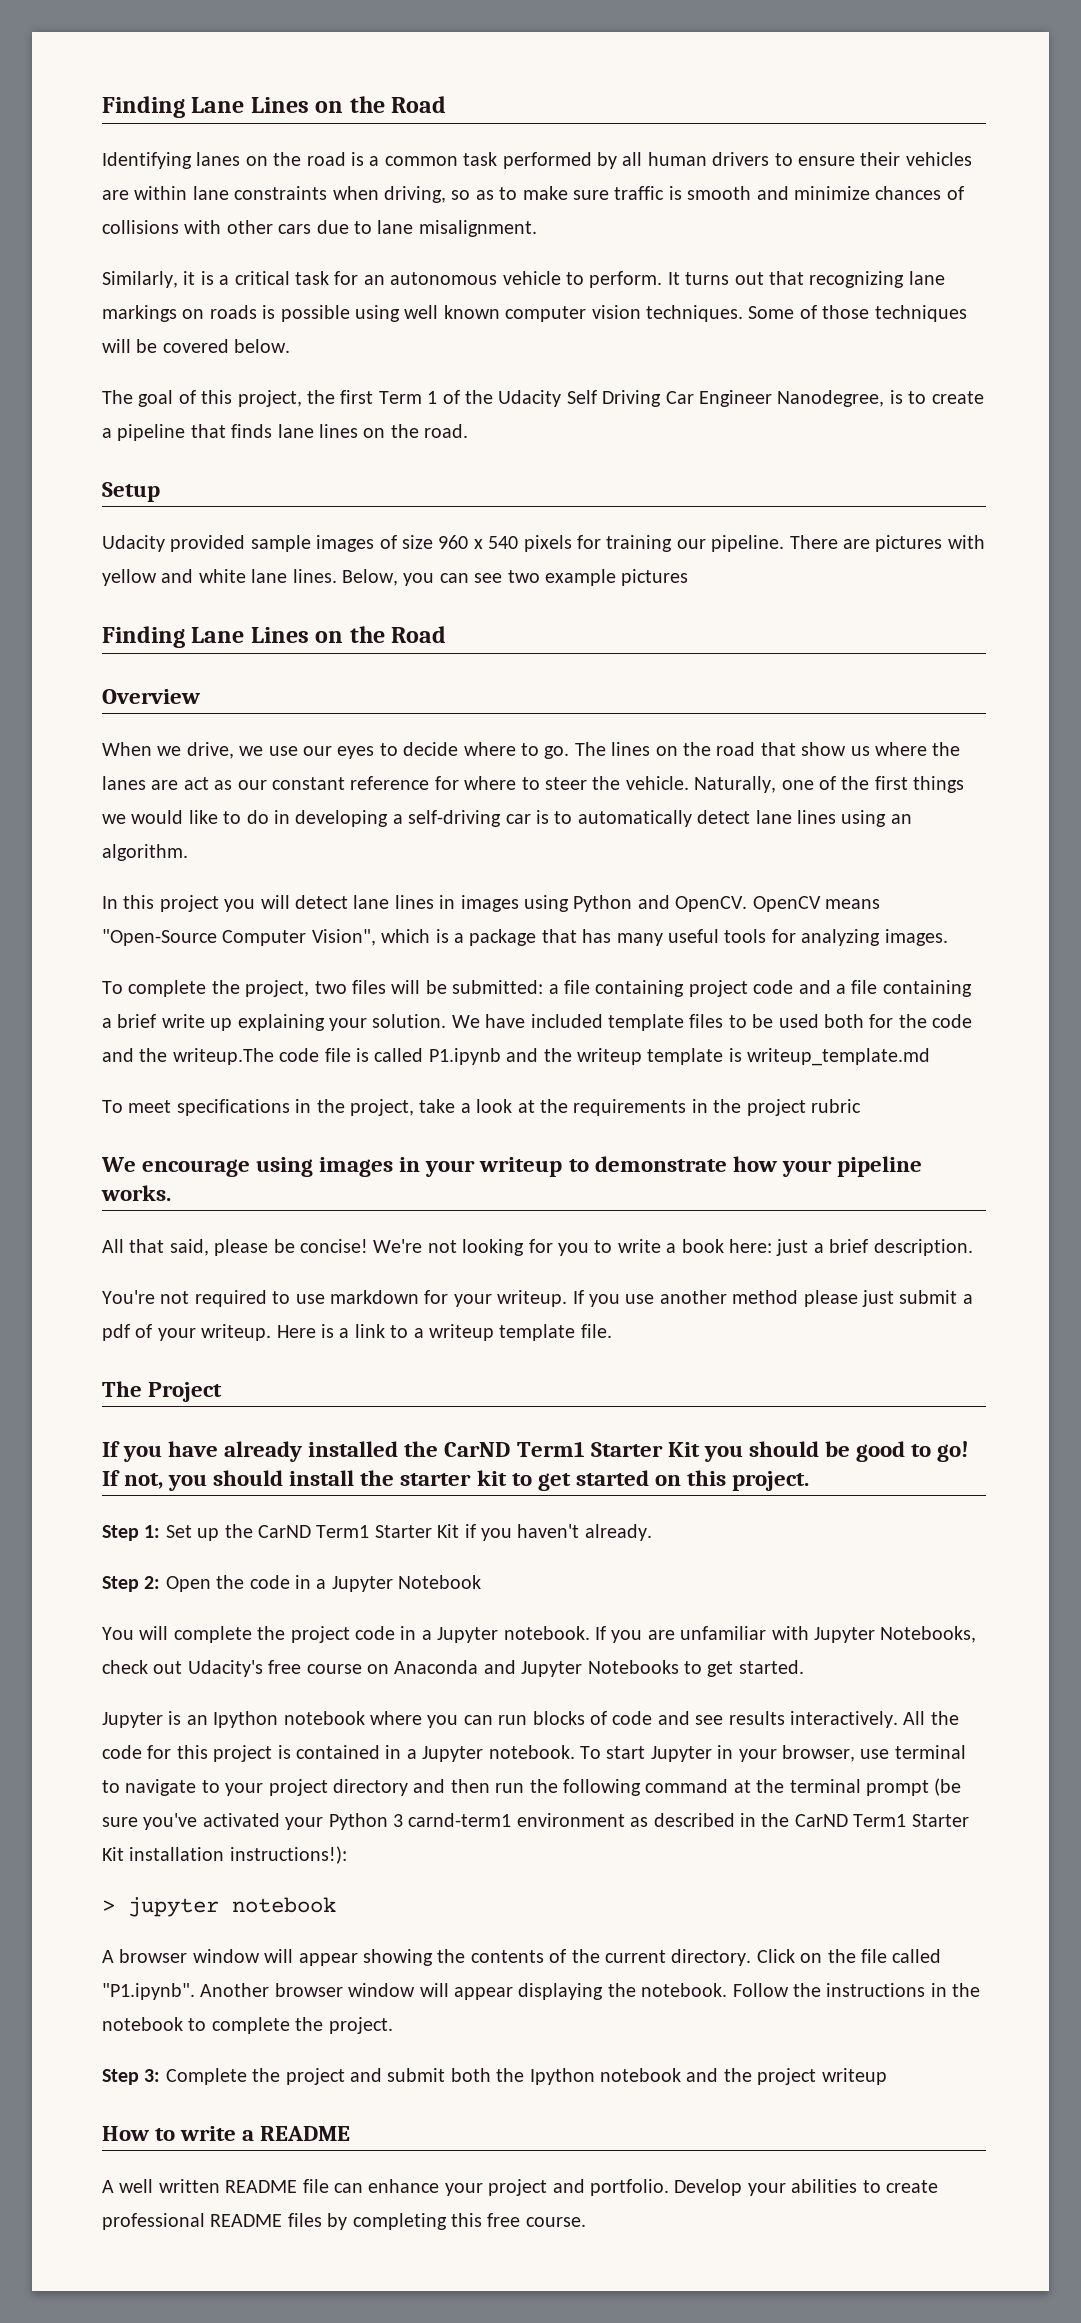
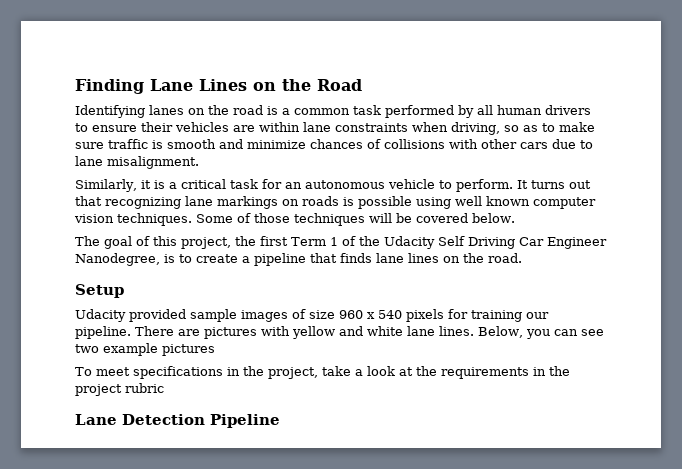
  Below, you can see two example pictures
- Finding Lane Lines on the Road
- Overview
- When we drive, we use our eyes to decide where to go. The lines on the road that show us where the lanes are act as our constant reference for where to steer the vehicle. Naturally, one of the first things we would like to do in developing a self-driving car is to automatically detect lane lines using an algorithm.
- In this project you will detect lane lines in images using Python and OpenCV. OpenCV means "Open-Source Computer Vision", which is a package that has many useful tools for analyzing images.
- To complete the project, two files will be submitted: a file containing project code and a file containing a brief write up explaining your solution. We have included template files to be used both for the code and the writeup.The code file is called P1.ipynb and the writeup template is writeup_template.md
- We encourage using images in your writeup to demonstrate how your pipeline works.
- All that said, please be concise! We're not looking for you to write a book here: just a brief description.
- You're not required to use markdown for your writeup. If you use another method please just submit a pdf of your writeup. Here is a link to a writeup template file.
- The Project
- If you have already installed the CarND Term1 Starter Kit you should be good to go! If not, you should install the starter kit to get started on this project.
- Step 1: Set up the CarND Term1 Starter Kit if you haven't already.
- Step 2: Open the code in a Jupyter Notebook
- You will complete the project code in a Jupyter notebook. If you are unfamiliar with Jupyter Notebooks, check out Udacity's free course on Anaconda and Jupyter Notebooks to get started.
- Jupyter is an Ipython notebook where you can run blocks of code and see results interactively. All the code for this project is contained in a Jupyter notebook. To start Jupyter in your browser, use terminal to navigate to your project directory and then run the following command at the terminal prompt (be sure you've activated your Python 3 carnd-term1 environment as described in the CarND Term1 Starter Kit installation instructions!):
- > jupyter notebook
- A browser window will appear showing the contents of the current directory. Click on the file called "P1.ipynb". Another browser window will appear displaying the notebook. Follow the instructions in the notebook to complete the project.
- Step 3: Complete the project and submit both the Ipython notebook and the project writeup
- How to write a README
- A well written README file can enhance your project and portfolio. Develop your abilities to create professional README files by completing this free course.
+ Lane Detection Pipeline

